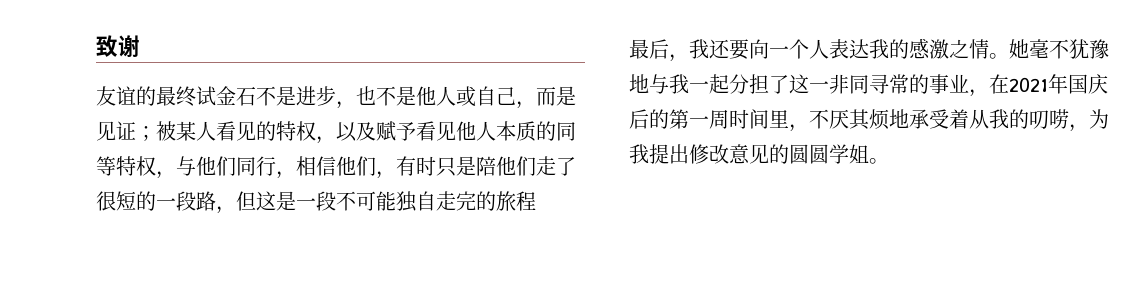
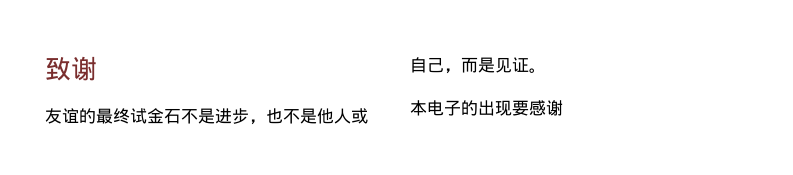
- 友谊的最终试金石不是进步，也不是他人或自己，而是见证；被某人看见的特权，以及赋予看见他人本质的同等特权，与他们同行，相信他们，有时只是陪他们走了很短的一段路，但这是一段不可能独自走完的旅程
- 最后，我还要向一个人表达我的感激之情。她毫不犹豫地与我一起分担了这一非同寻常的事业，在2021年国庆后的第一周时间里，不厌其烦地承受着从我的叨唠，为我提出修改意见的圆圆学姐。
+ 友谊的最终试金石不是进步，也不是他人或自己，而是见证。
+ 本电子的出现要感谢

